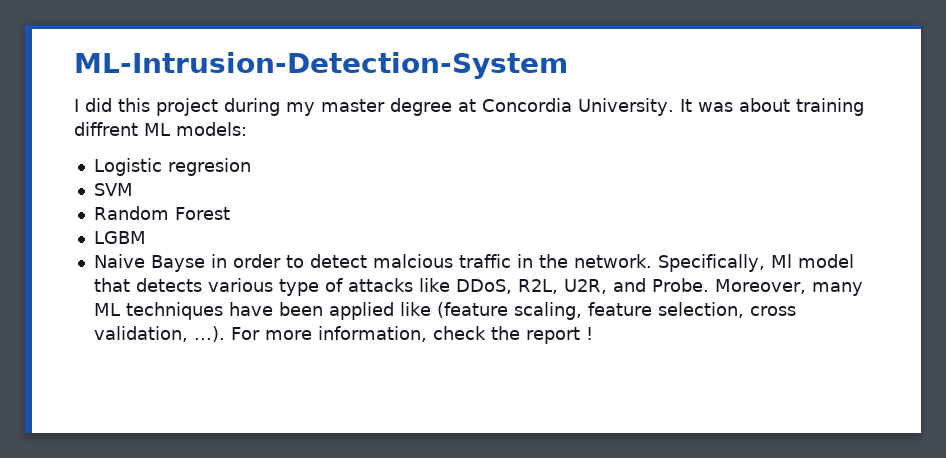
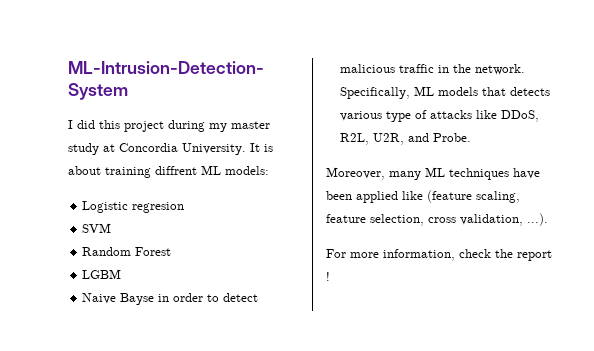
- I did this project during my master degree at Concordia University.
+ I did this project during my master study at Concordia University.
- It was about training diffrent ML models:
+ It is about training diffrent ML models:
- Naive Bayse in order to detect malcious traffic in the network.
+ Naive Bayse in order to detect malicious traffic in the network.
- Specifically, Ml model that detects various type of attacks like DDoS, R2L, U2R, and Probe. Moreover, many ML techniques have been applied like (feature scaling, feature selection, cross validation, ...). For more information, check the report !
+ Specifically, ML models that detects various type of attacks like DDoS, R2L, U2R, and Probe.
+ Moreover, many ML techniques have been applied like (feature scaling, feature selection, cross validation, ...).
+ For more information, check the report !

